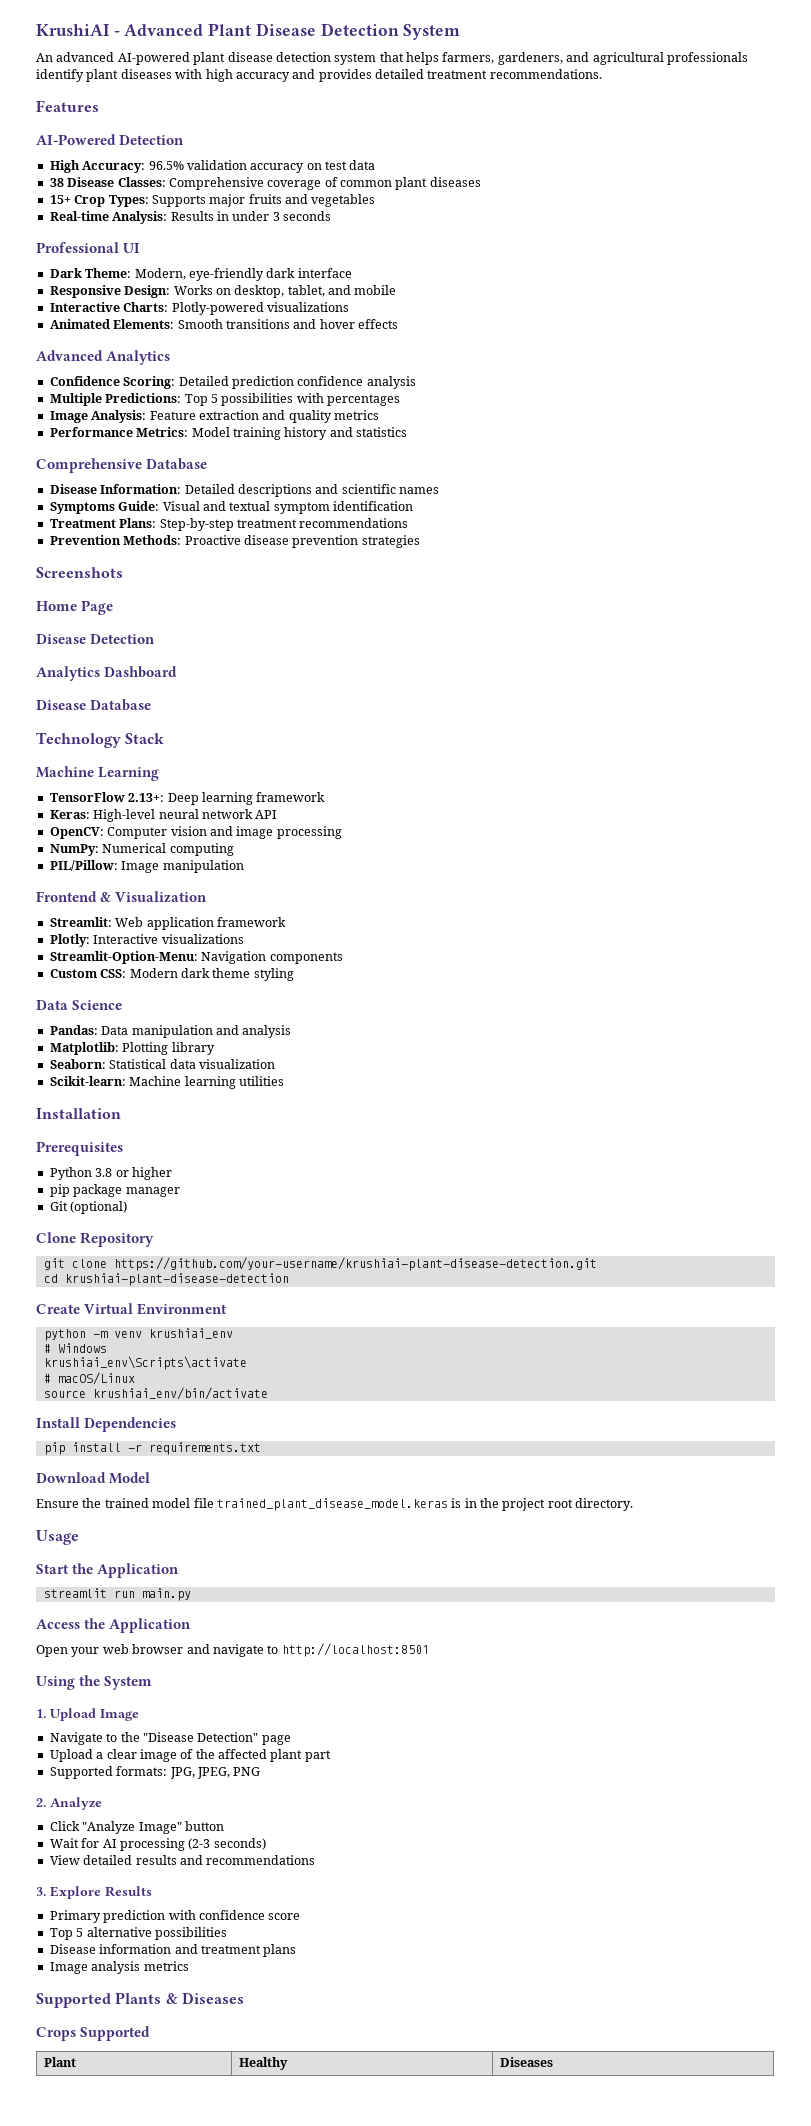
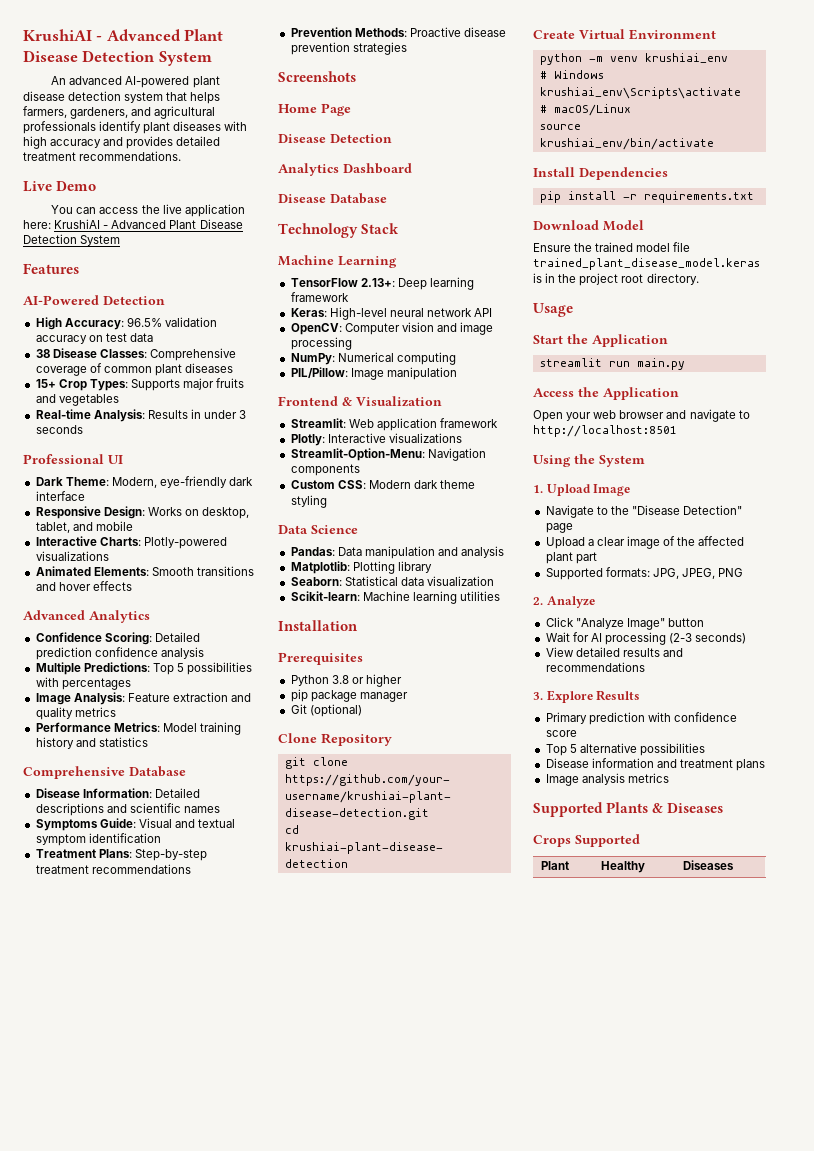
+ Live Demo
+ You can access the live application here: KrushiAI - Advanced Plant Disease Detection System

